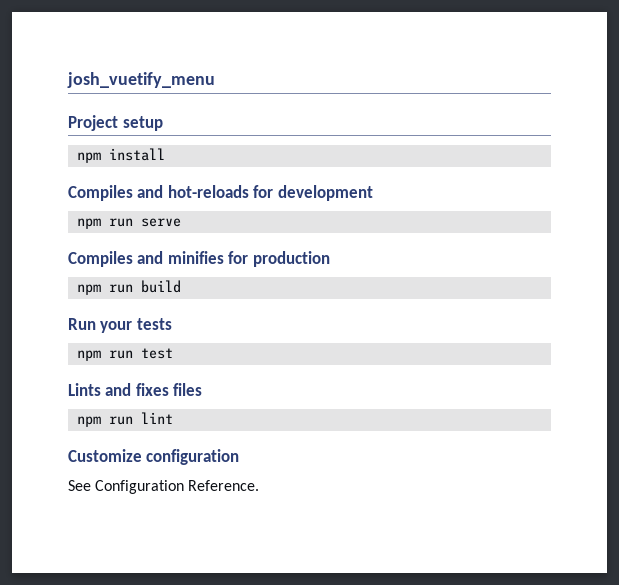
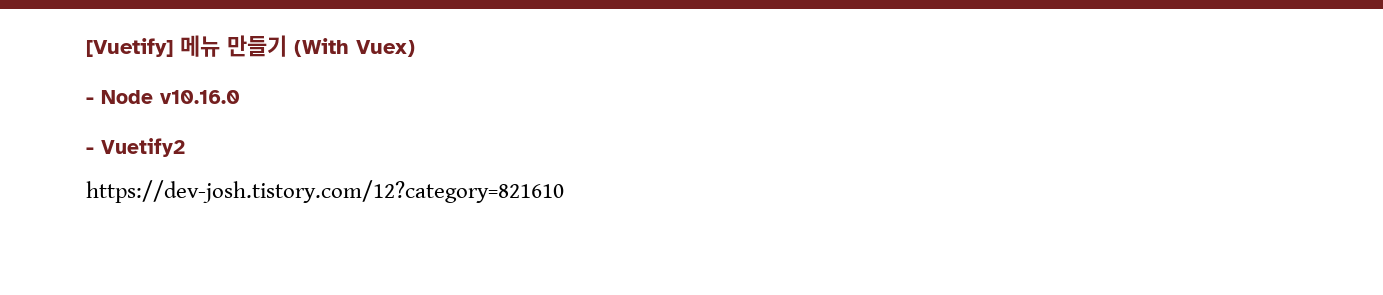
- josh_vuetify_menu
- Project setup
- npm install
- Compiles and hot-reloads for development
- npm run serve
- Compiles and minifies for production
- npm run build
- Run your tests
- npm run test
- Lints and fixes files
- npm run lint
- Customize configuration
- See Configuration Reference.
+ [Vuetify] 메뉴 만들기 (With Vuex)
+ - Node v10.16.0
+ - Vuetify2
+ https://dev-josh.tistory.com/12?category=821610

